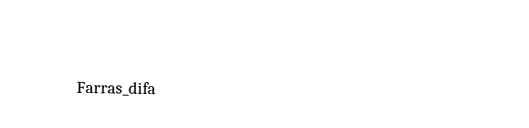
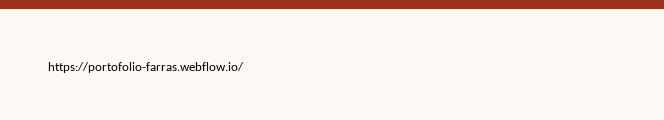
- Farras_difa
+ https://portofolio-farras.webflow.io/

